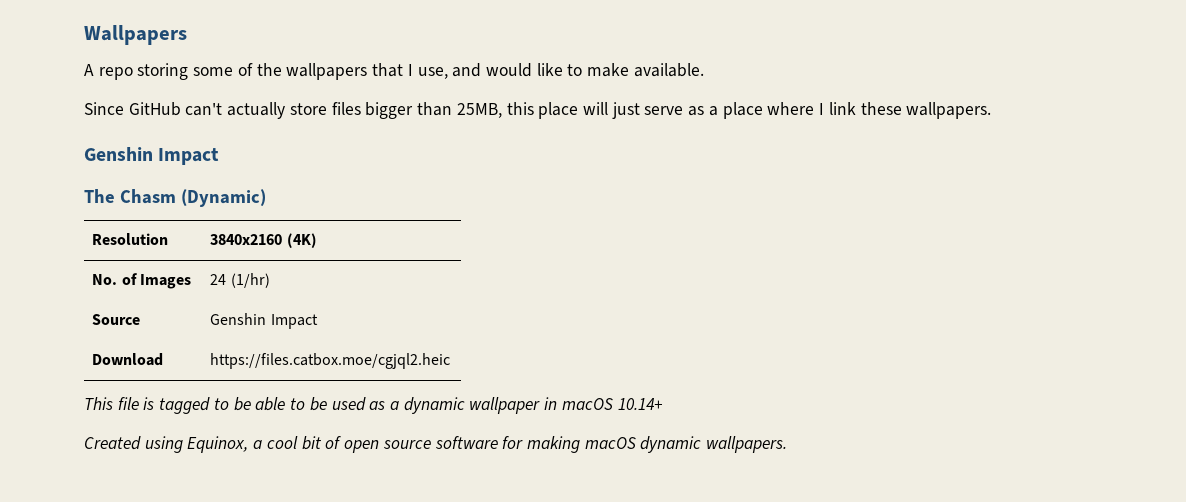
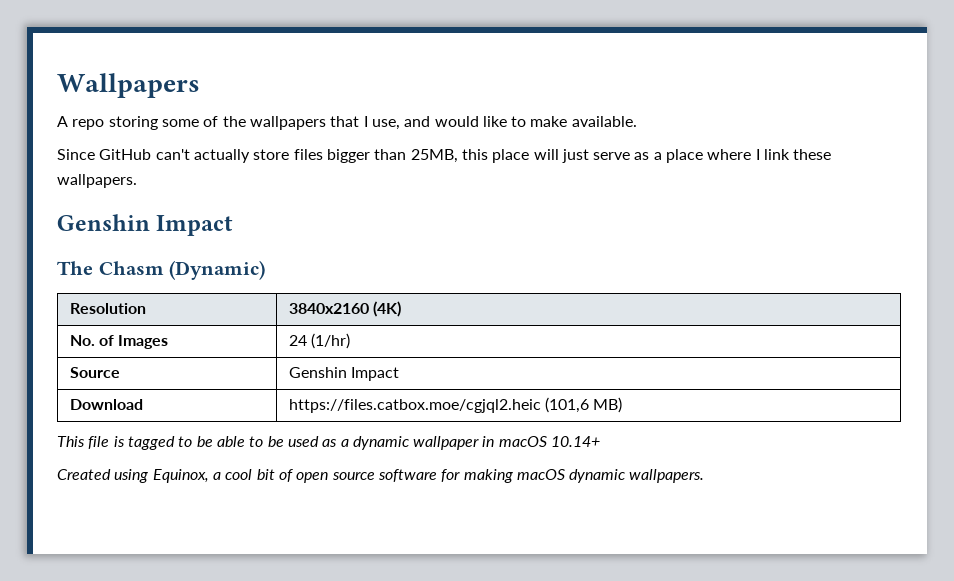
- Download | https://files.catbox.moe/cgjql2.heic
+ Download | https://files.catbox.moe/cgjql2.heic (101,6 MB)

